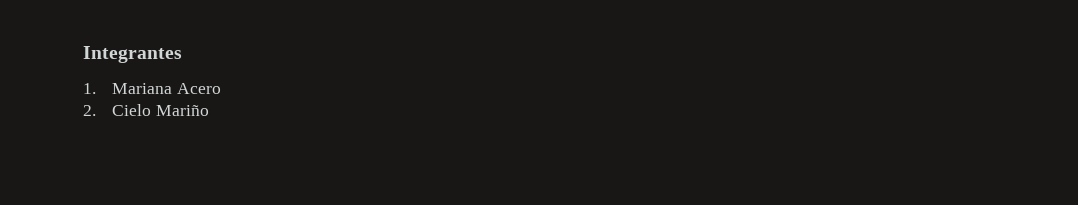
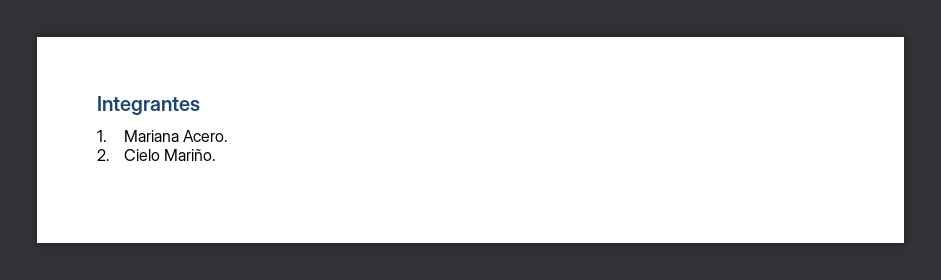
- 1. Mariana Acero
+ 1. Mariana Acero.
- 2. Cielo Mariño
+ 2. Cielo Mariño.

